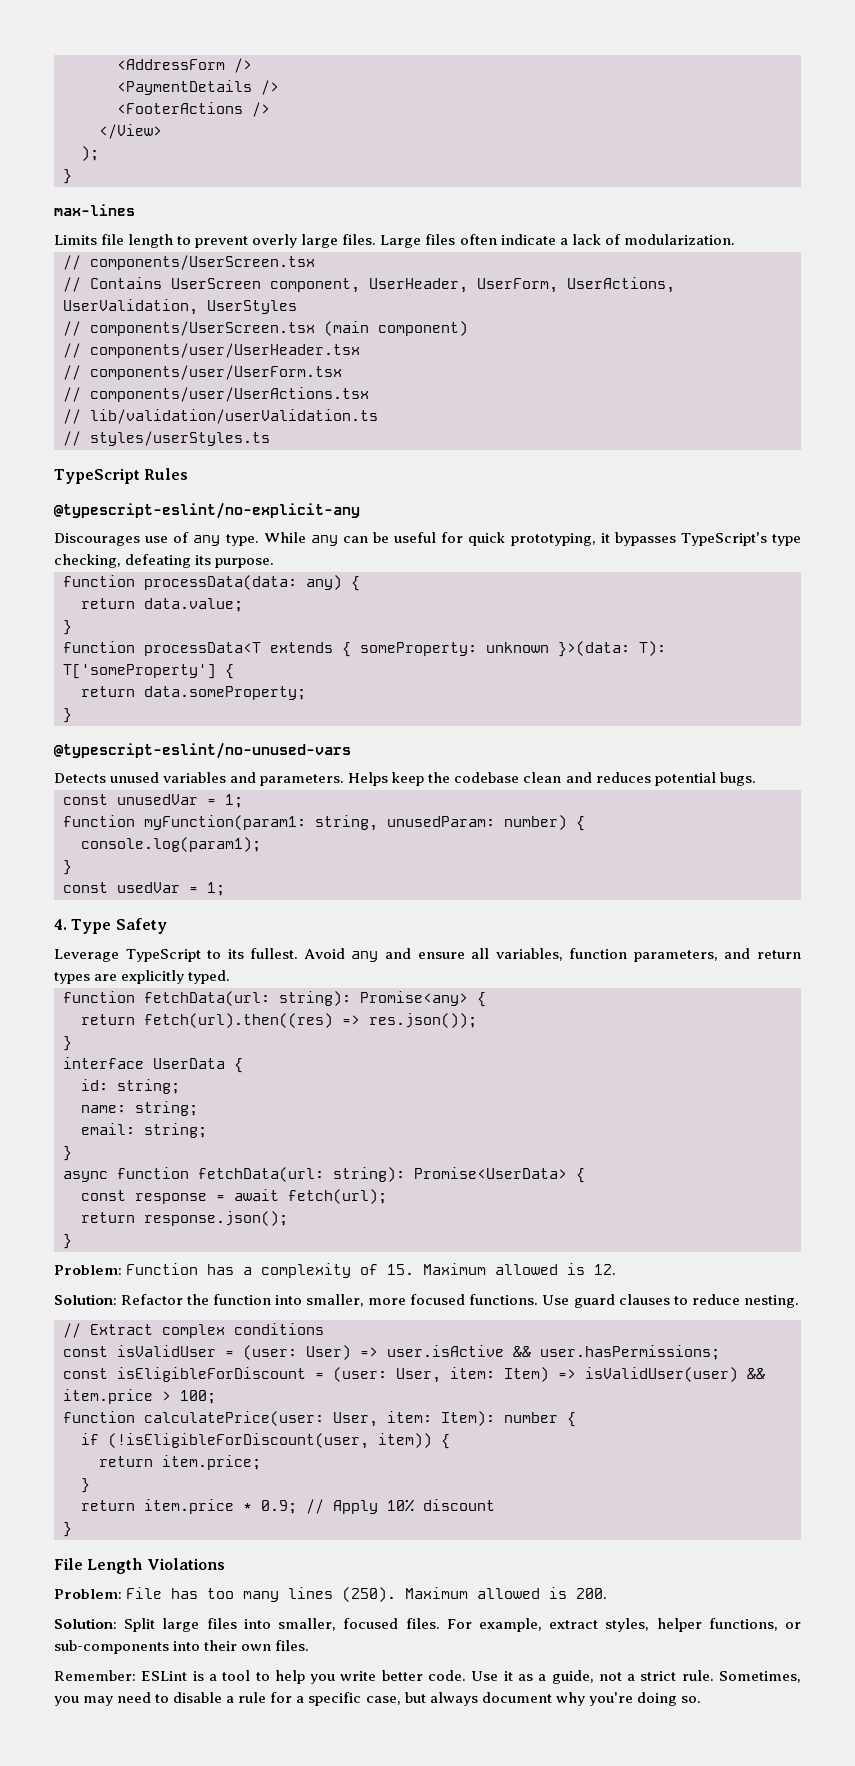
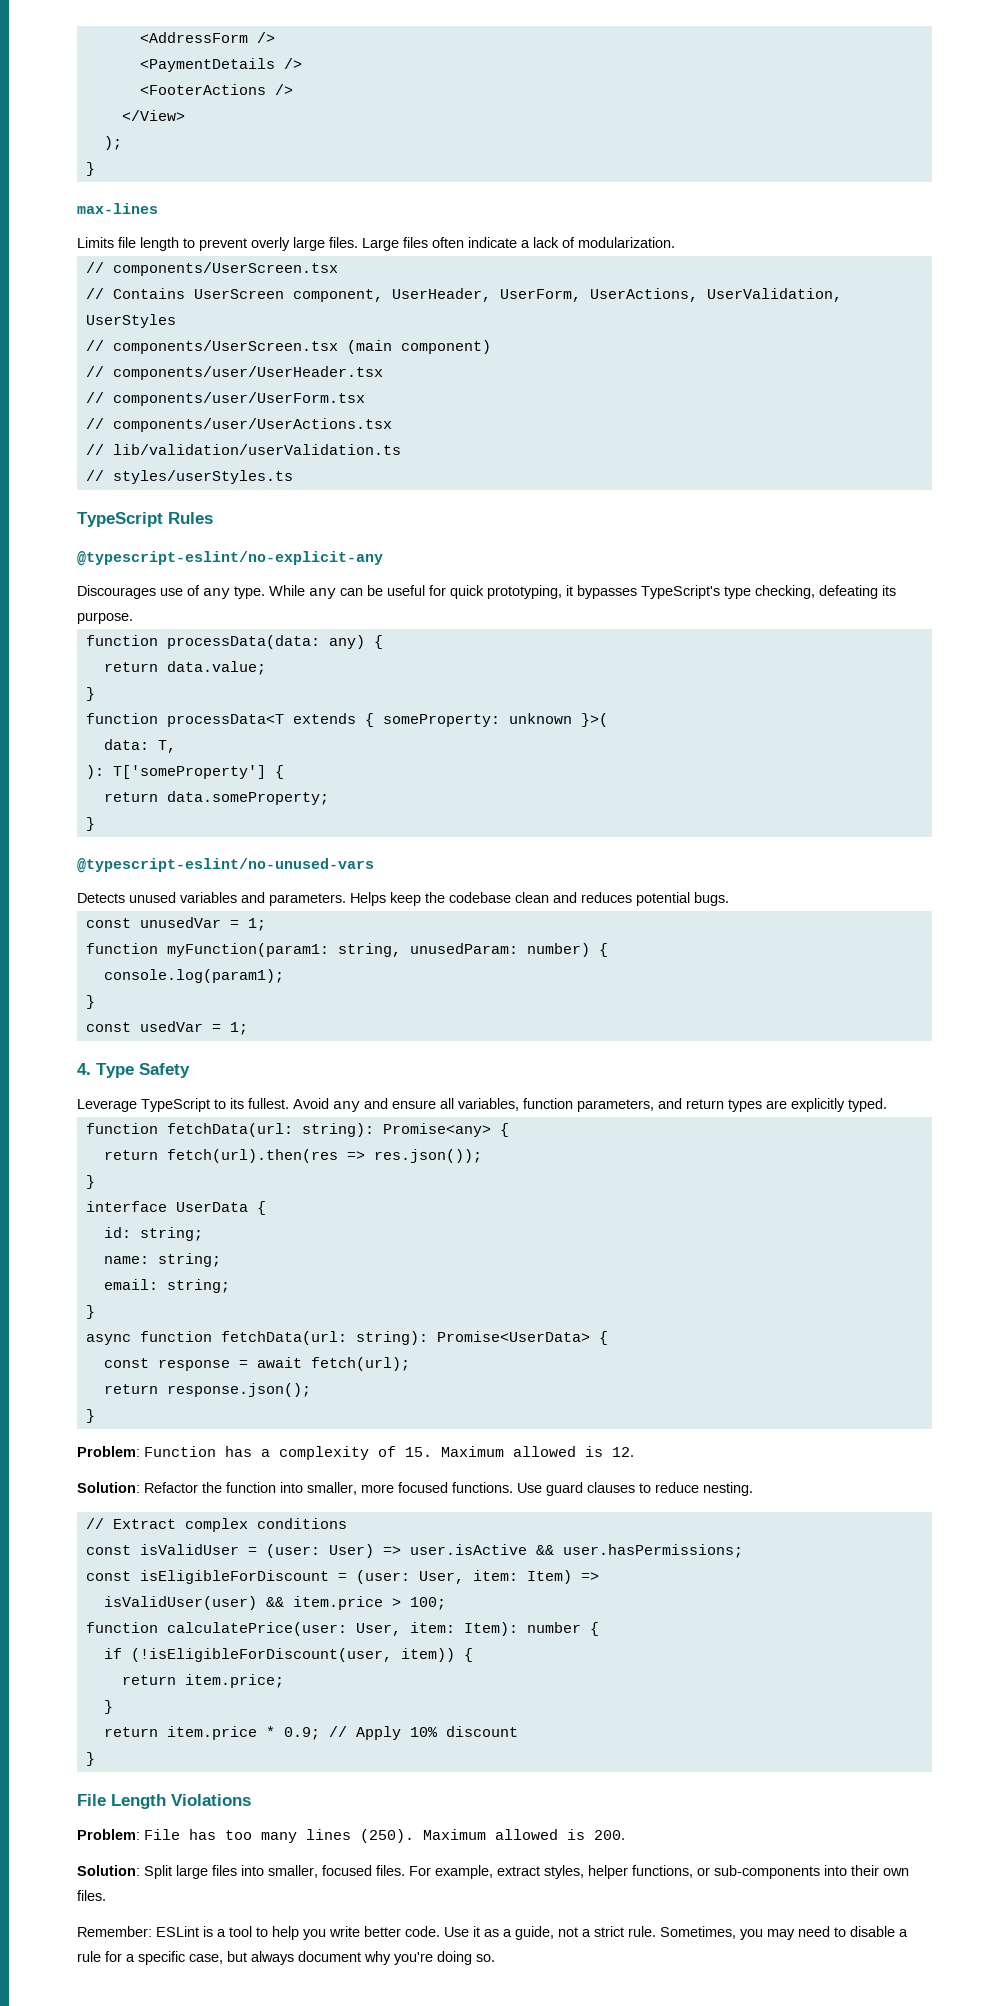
- function processData<T extends { someProperty: unknown }>(data: T): T['someProperty'] {
+ function processData<T extends { someProperty: unknown }>(
+ data: T,
+ ): T['someProperty'] {
- return fetch(url).then((res) => res.json());
+ return fetch(url).then(res => res.json());
- const isEligibleForDiscount = (user: User, item: Item) => isValidUser(user) && item.price > 100;
+ const isEligibleForDiscount = (user: User, item: Item) =>
+ isValidUser(user) && item.price > 100;

